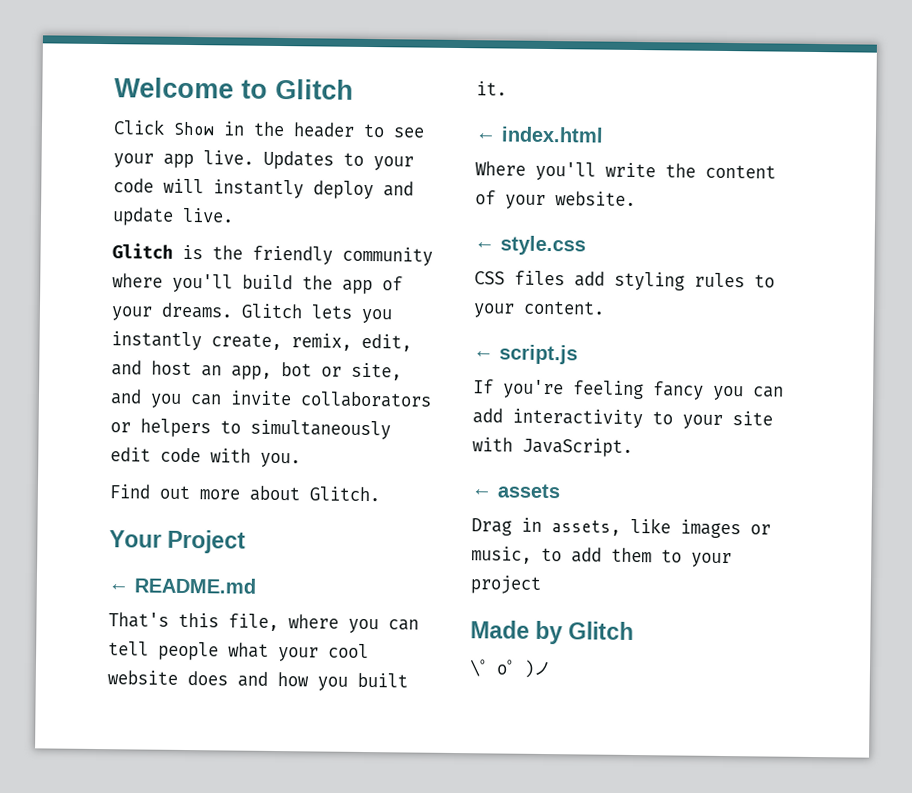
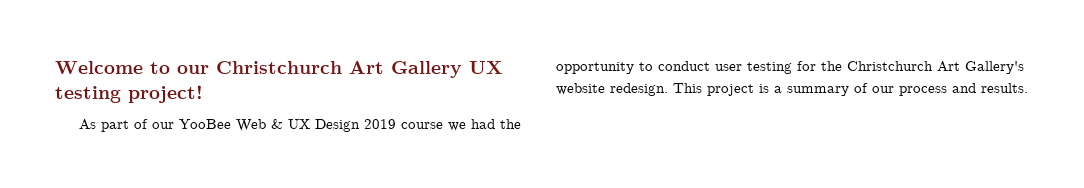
- Welcome to Glitch
- Click Show in the header to see your app live. Updates to your code will instantly deploy and update live.
- Glitch is the friendly community where you'll build the app of your dreams. Glitch lets you instantly create, remix, edit, and host an app, bot or site, and you can invite collaborators or helpers to simultaneously edit code with you.
- Find out more about Glitch.
- Your Project
- ← README.md
- That's this file, where you can tell people what your cool website does and how you built it.
- ← index.html
- Where you'll write the content of your website.
- ← style.css
- CSS files add styling rules to your content.
- ← script.js
- If you're feeling fancy you can add interactivity to your site with JavaScript.
- ← assets
- Drag in assets, like images or music, to add them to your project
- Made by Glitch
- \゜o゜)ノ
+ Welcome to our Christchurch Art Gallery UX testing project!
+ As part of our YooBee Web & UX Design 2019 course we had the opportunity to conduct user testing for the Christchurch Art Gallery's website redesign. This project is a summary of our process and results.

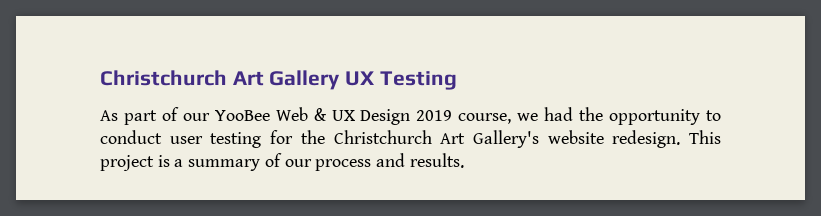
- Welcome to our Christchurch Art Gallery UX testing project!
+ Christchurch Art Gallery UX Testing
- As part of our YooBee Web & UX Design 2019 course we had the opportunity to conduct user testing for the Christchurch Art Gallery's website redesign.
+ As part of our YooBee Web & UX Design 2019 course, we had the opportunity to conduct user testing for the Christchurch Art Gallery's website redesign.

